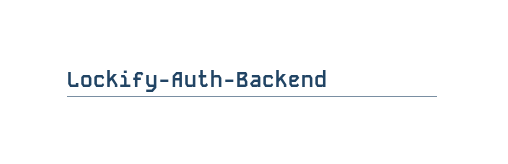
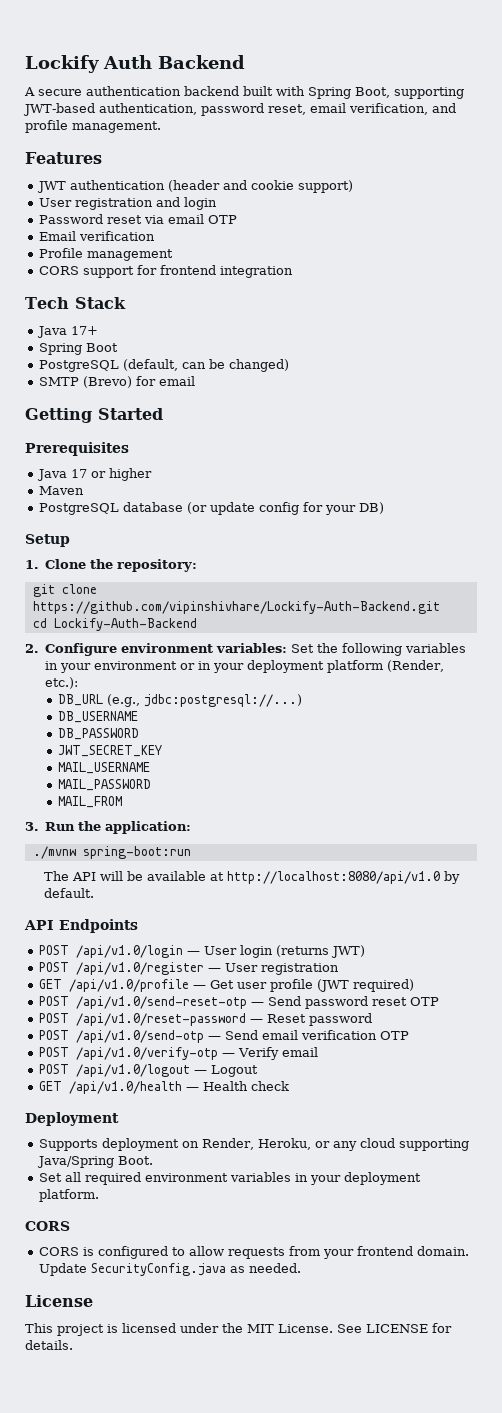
- Lockify-Auth-Backend
+ Lockify Auth Backend
+ A secure authentication backend built with Spring Boot, supporting JWT-based authentication, password reset, email verification, and profile management.
+ Features
+ JWT authentication (header and cookie support)
+ User registration and login
+ Password reset via email OTP
+ Email verification
+ Profile management
+ CORS support for frontend integration
+ Tech Stack
+ Java 17+
+ Spring Boot
+ PostgreSQL (default, can be changed)
+ SMTP (Brevo) for email
+ Getting Started
+ Prerequisites
+ Java 17 or higher
+ Maven
+ PostgreSQL database (or update config for your DB)
+ Setup
+ 1. Clone the repository:
+ git clone https://github.com/vipinshivhare/Lockify-Auth-Backend.git
+ cd Lockify-Auth-Backend
+ 2. Configure environment variables: Set the following variables in your environment or in your deployment platform (Render, etc.):
+ DB_URL (e.g., jdbc:postgresql://...)
+ DB_USERNAME
+ DB_PASSWORD
+ JWT_SECRET_KEY
+ MAIL_USERNAME
+ MAIL_PASSWORD
+ MAIL_FROM
+ 3. Run the application:
+ ./mvnw spring-boot:run
+ The API will be available at http://localhost:8080/api/v1.0 by default.
+ API Endpoints
+ POST /api/v1.0/login — User login (returns JWT)
+ POST /api/v1.0/register — User registration
+ GET /api/v1.0/profile — Get user profile (JWT required)
+ POST /api/v1.0/send-reset-otp — Send password reset OTP
+ POST /api/v1.0/reset-password — Reset password
+ POST /api/v1.0/send-otp — Send email verification OTP
+ POST /api/v1.0/verify-otp — Verify email
+ POST /api/v1.0/logout — Logout
+ GET /api/v1.0/health — Health check
+ Deployment
+ Supports deployment on Render, Heroku, or any cloud supporting Java/Spring Boot.
+ Set all required environment variables in your deployment platform.
+ CORS
+ CORS is configured to allow requests from your frontend domain. Update SecurityConfig.java as needed.
+ License
+ This project is licensed under the MIT License. See LICENSE for details.

